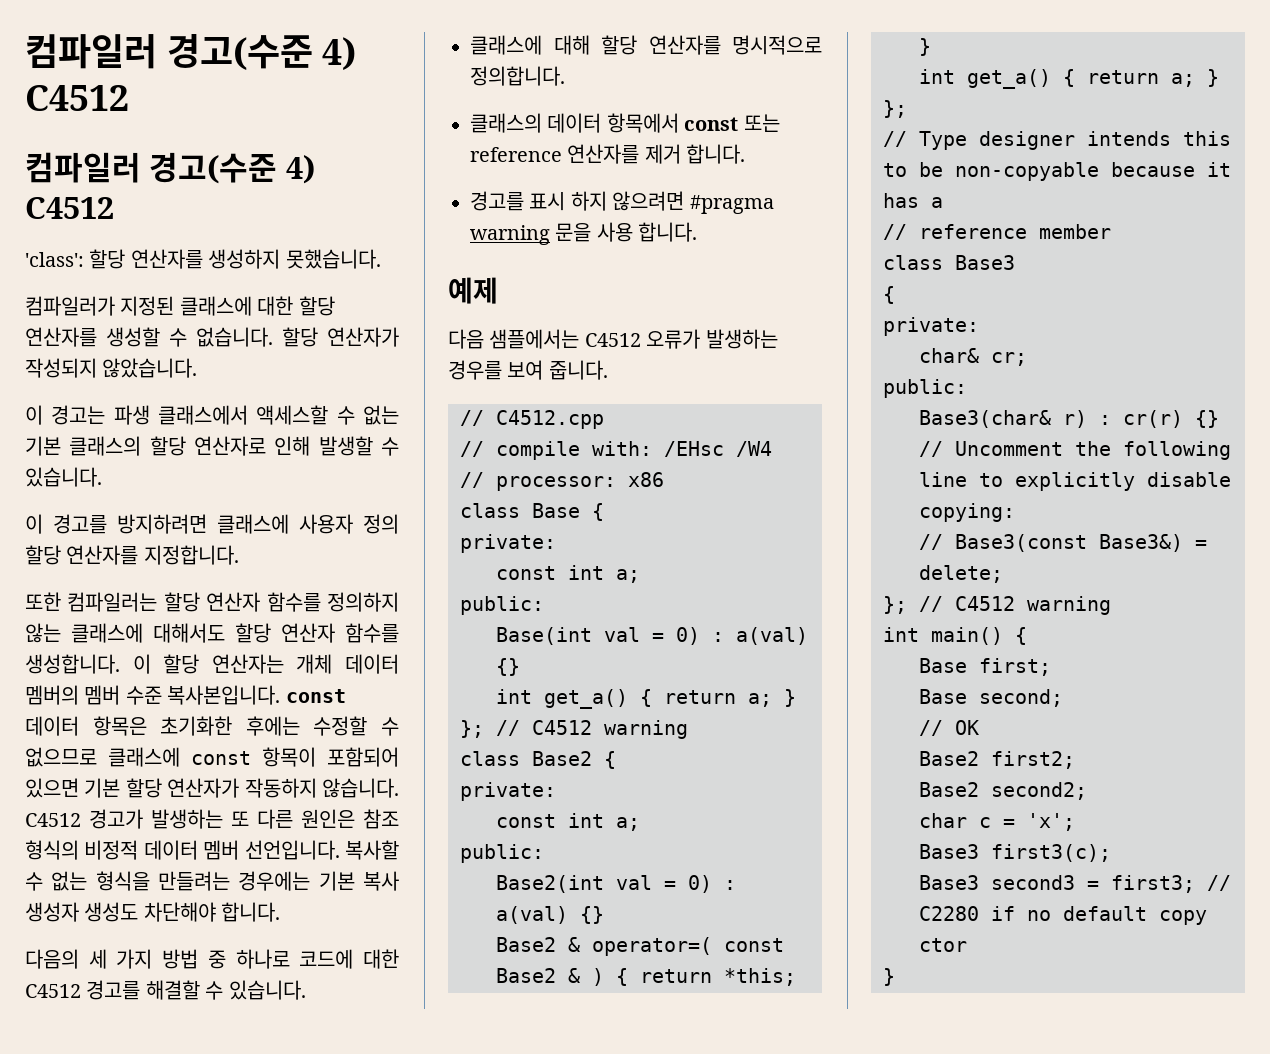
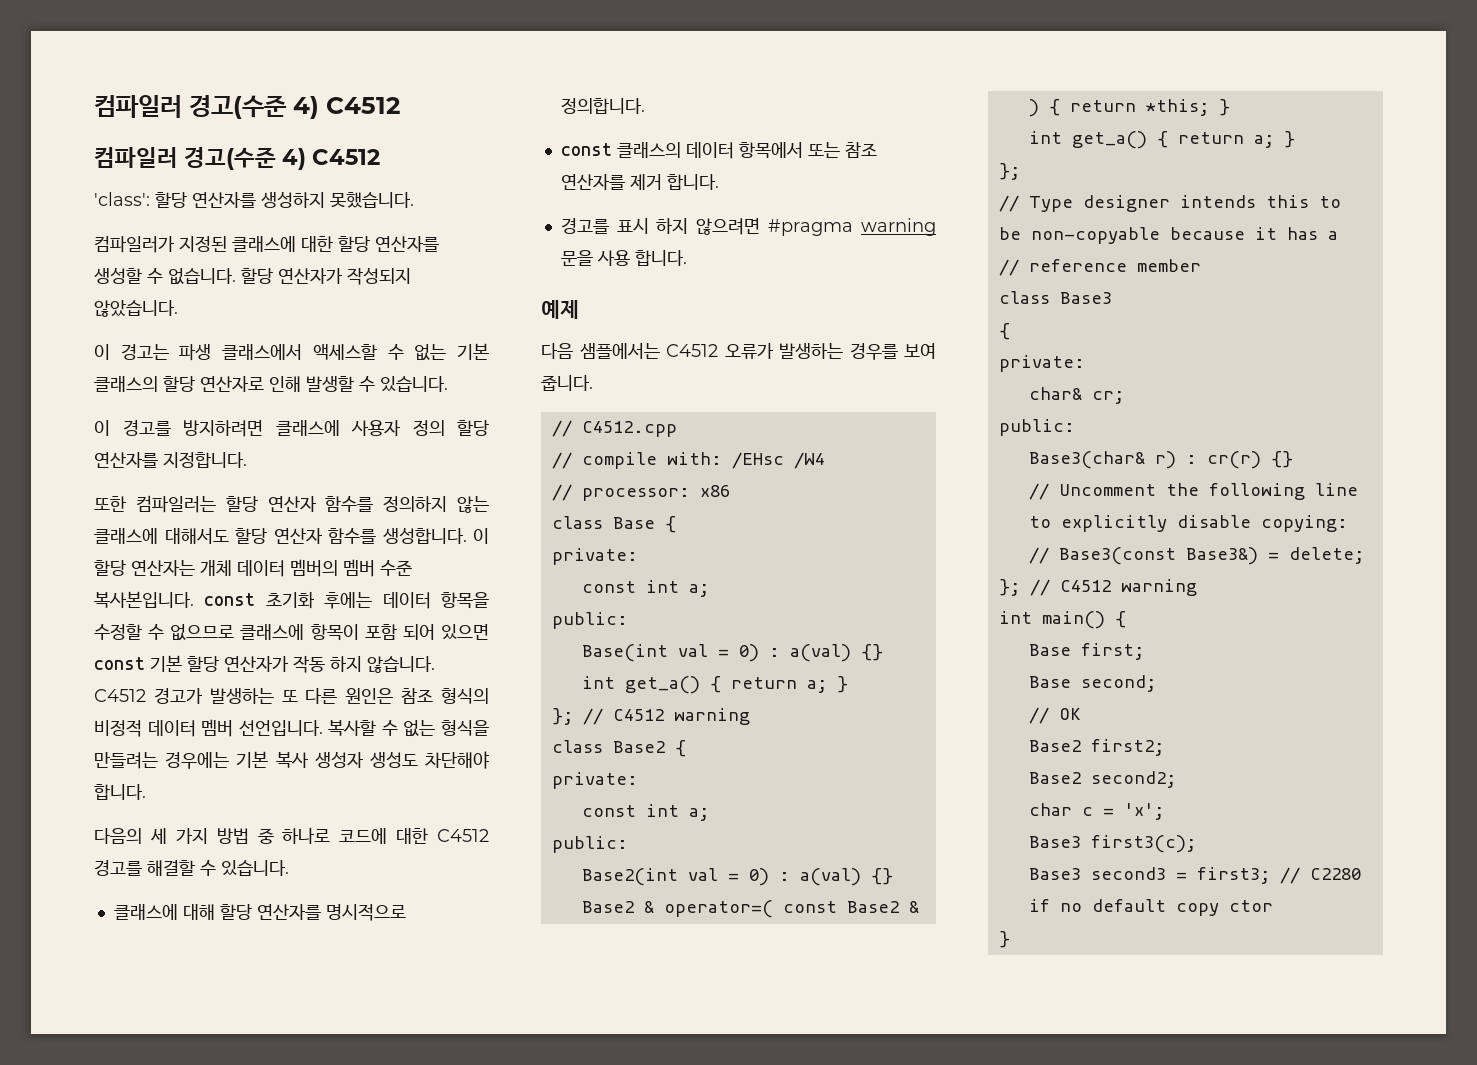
- 이 할당 연산자는 개체 데이터 멤버의 멤버 수준 복사본입니다. const 데이터 항목은 초기화한 후에는 수정할 수 없으므로 클래스에 const 항목이 포함되어 있으면 기본 할당 연산자가 작동하지 않습니다.
+ 이 할당 연산자는 개체 데이터 멤버의 멤버 수준 복사본입니다. const 초기화 후에는 데이터 항목을 수정할 수 없으므로 클래스에 항목이 포함 되어 있으면 const 기본 할당 연산자가 작동 하지 않습니다.
- 클래스의 데이터 항목에서 const 또는 reference 연산자를 제거 합니다.
+ const 클래스의 데이터 항목에서 또는 참조 연산자를 제거 합니다.

